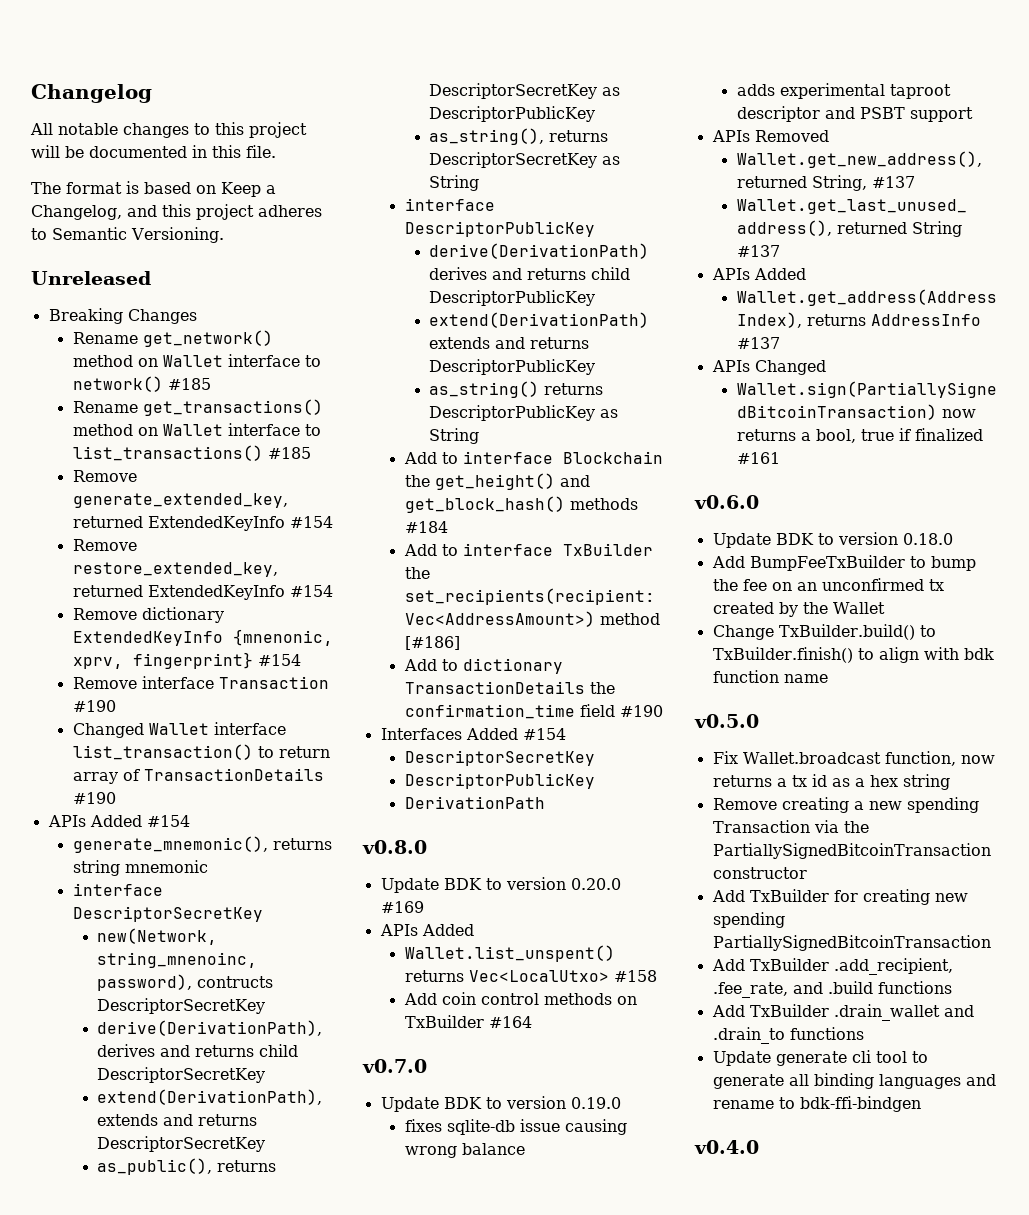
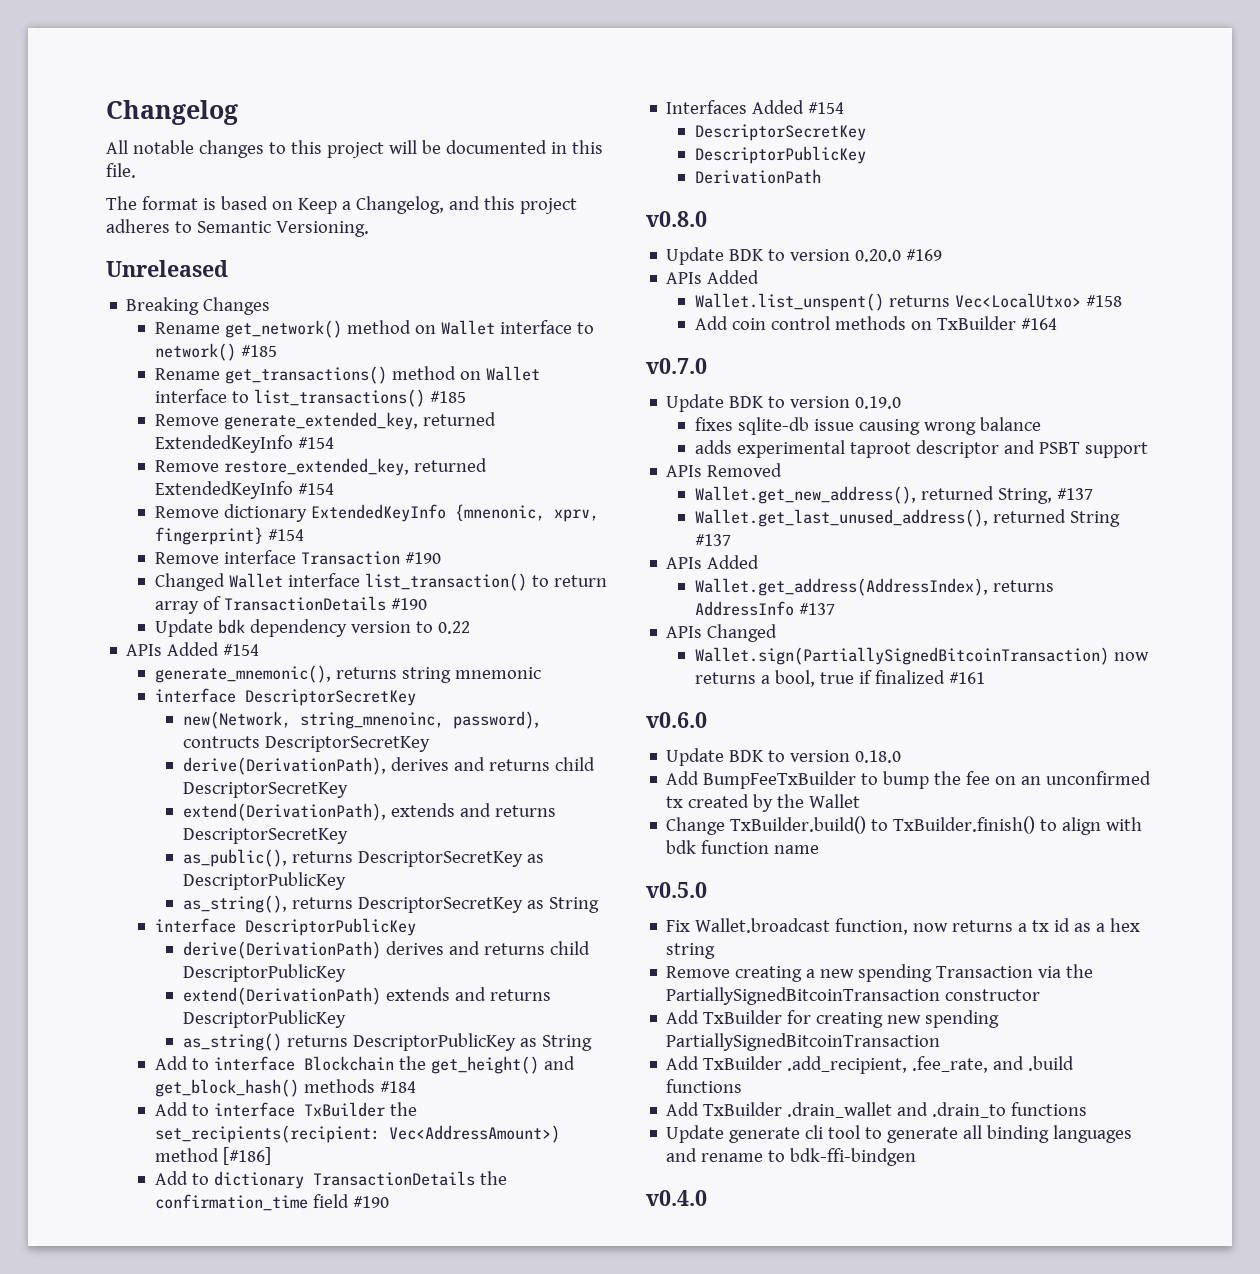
+ Update bdk dependency version to 0.22

